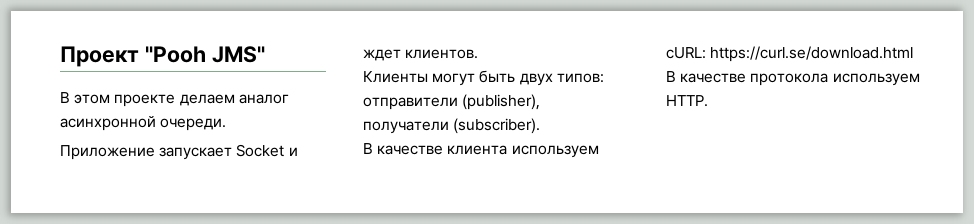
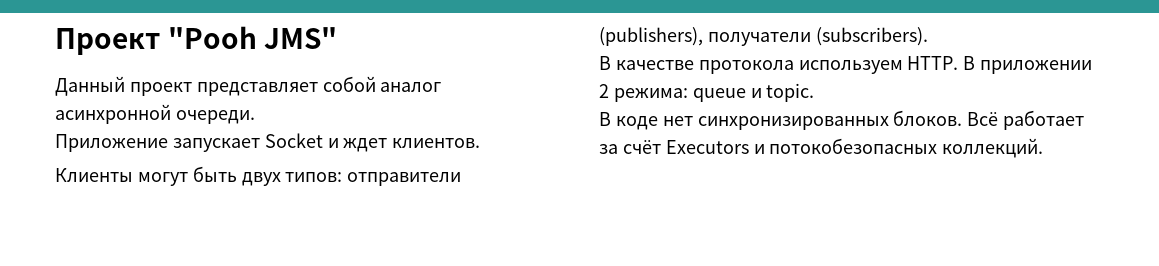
- В этом проекте делаем аналог асинхронной очереди.
+ Данный проект представляет собой аналог асинхронной очереди.
- Клиенты могут быть двух типов: отправители (publisher), получатели (subscriber).
- В качестве клиента используем cURL: https://curl.se/download.html
+ Клиенты могут быть двух типов: отправители (publishers), получатели (subscribers).
+ В приложении 2 режима: queue и topic.
+ В коде нет синхронизированных блоков. Всё работает за счёт Executors и потокобезопасных коллекций.

